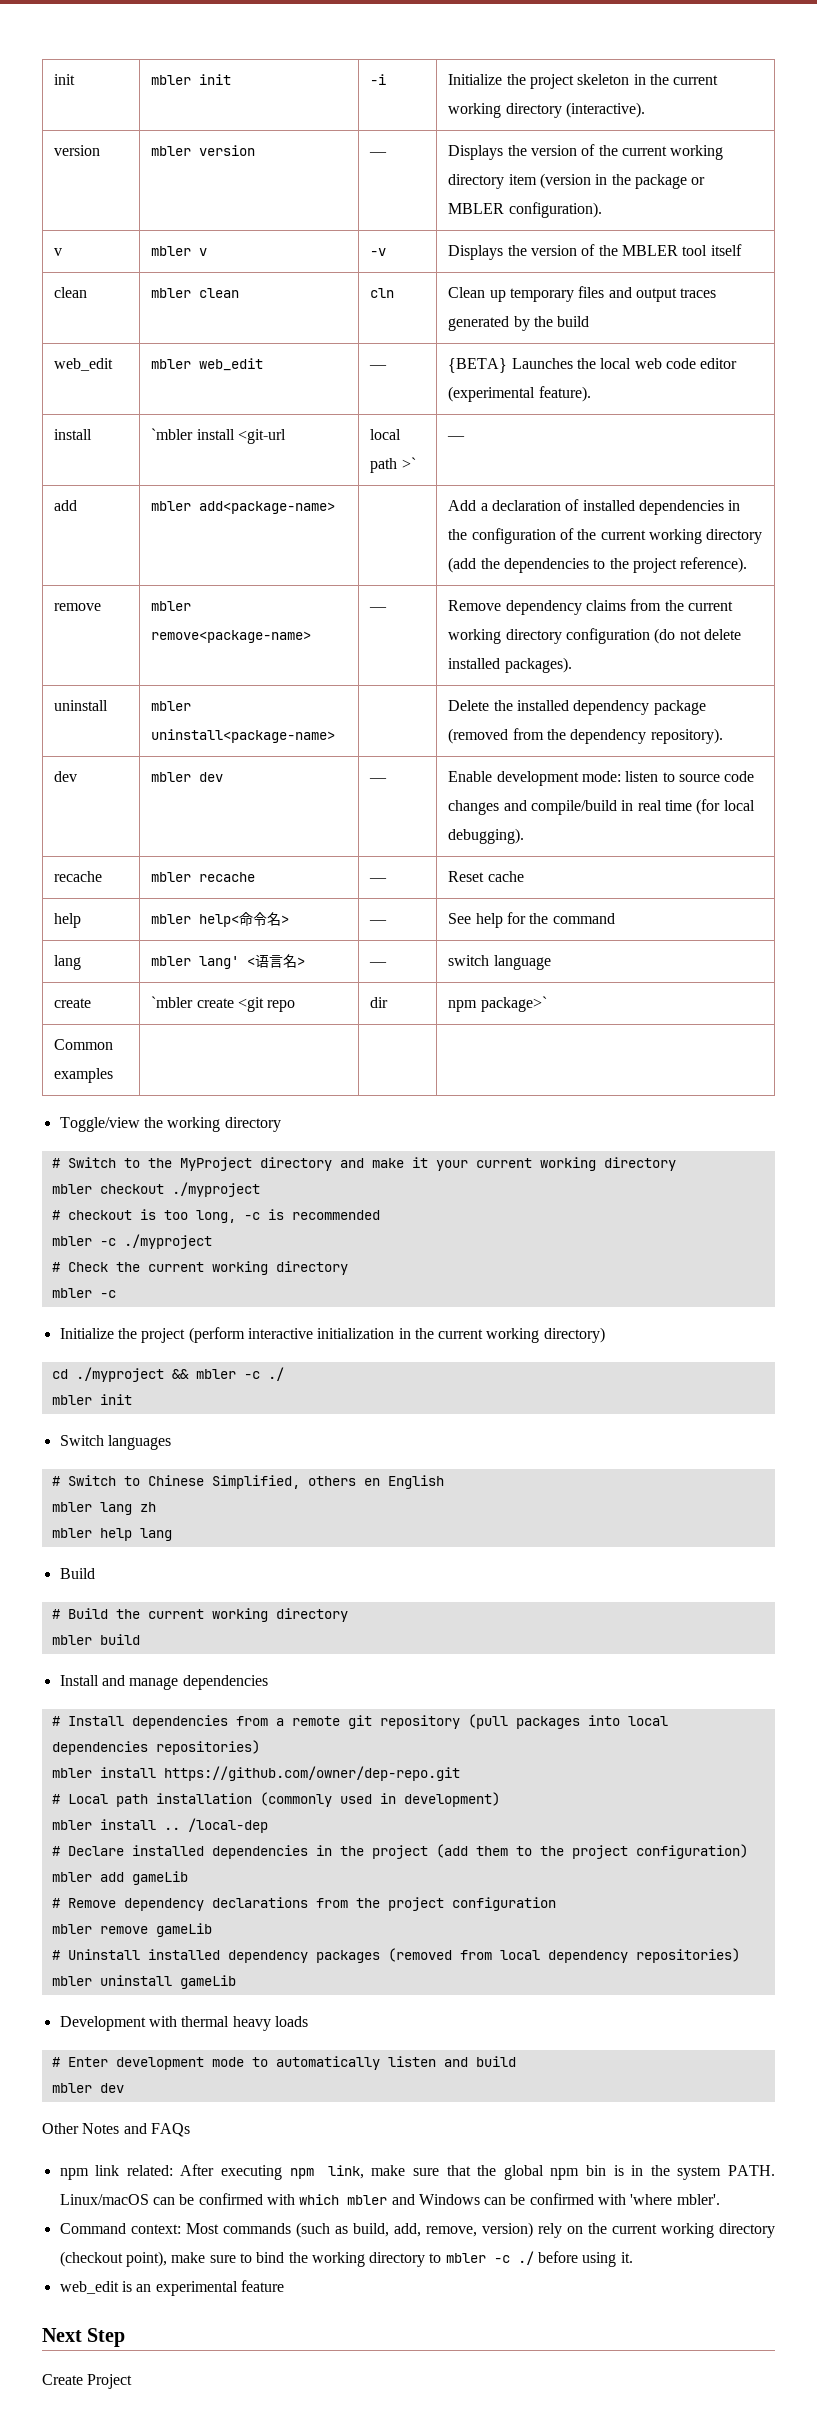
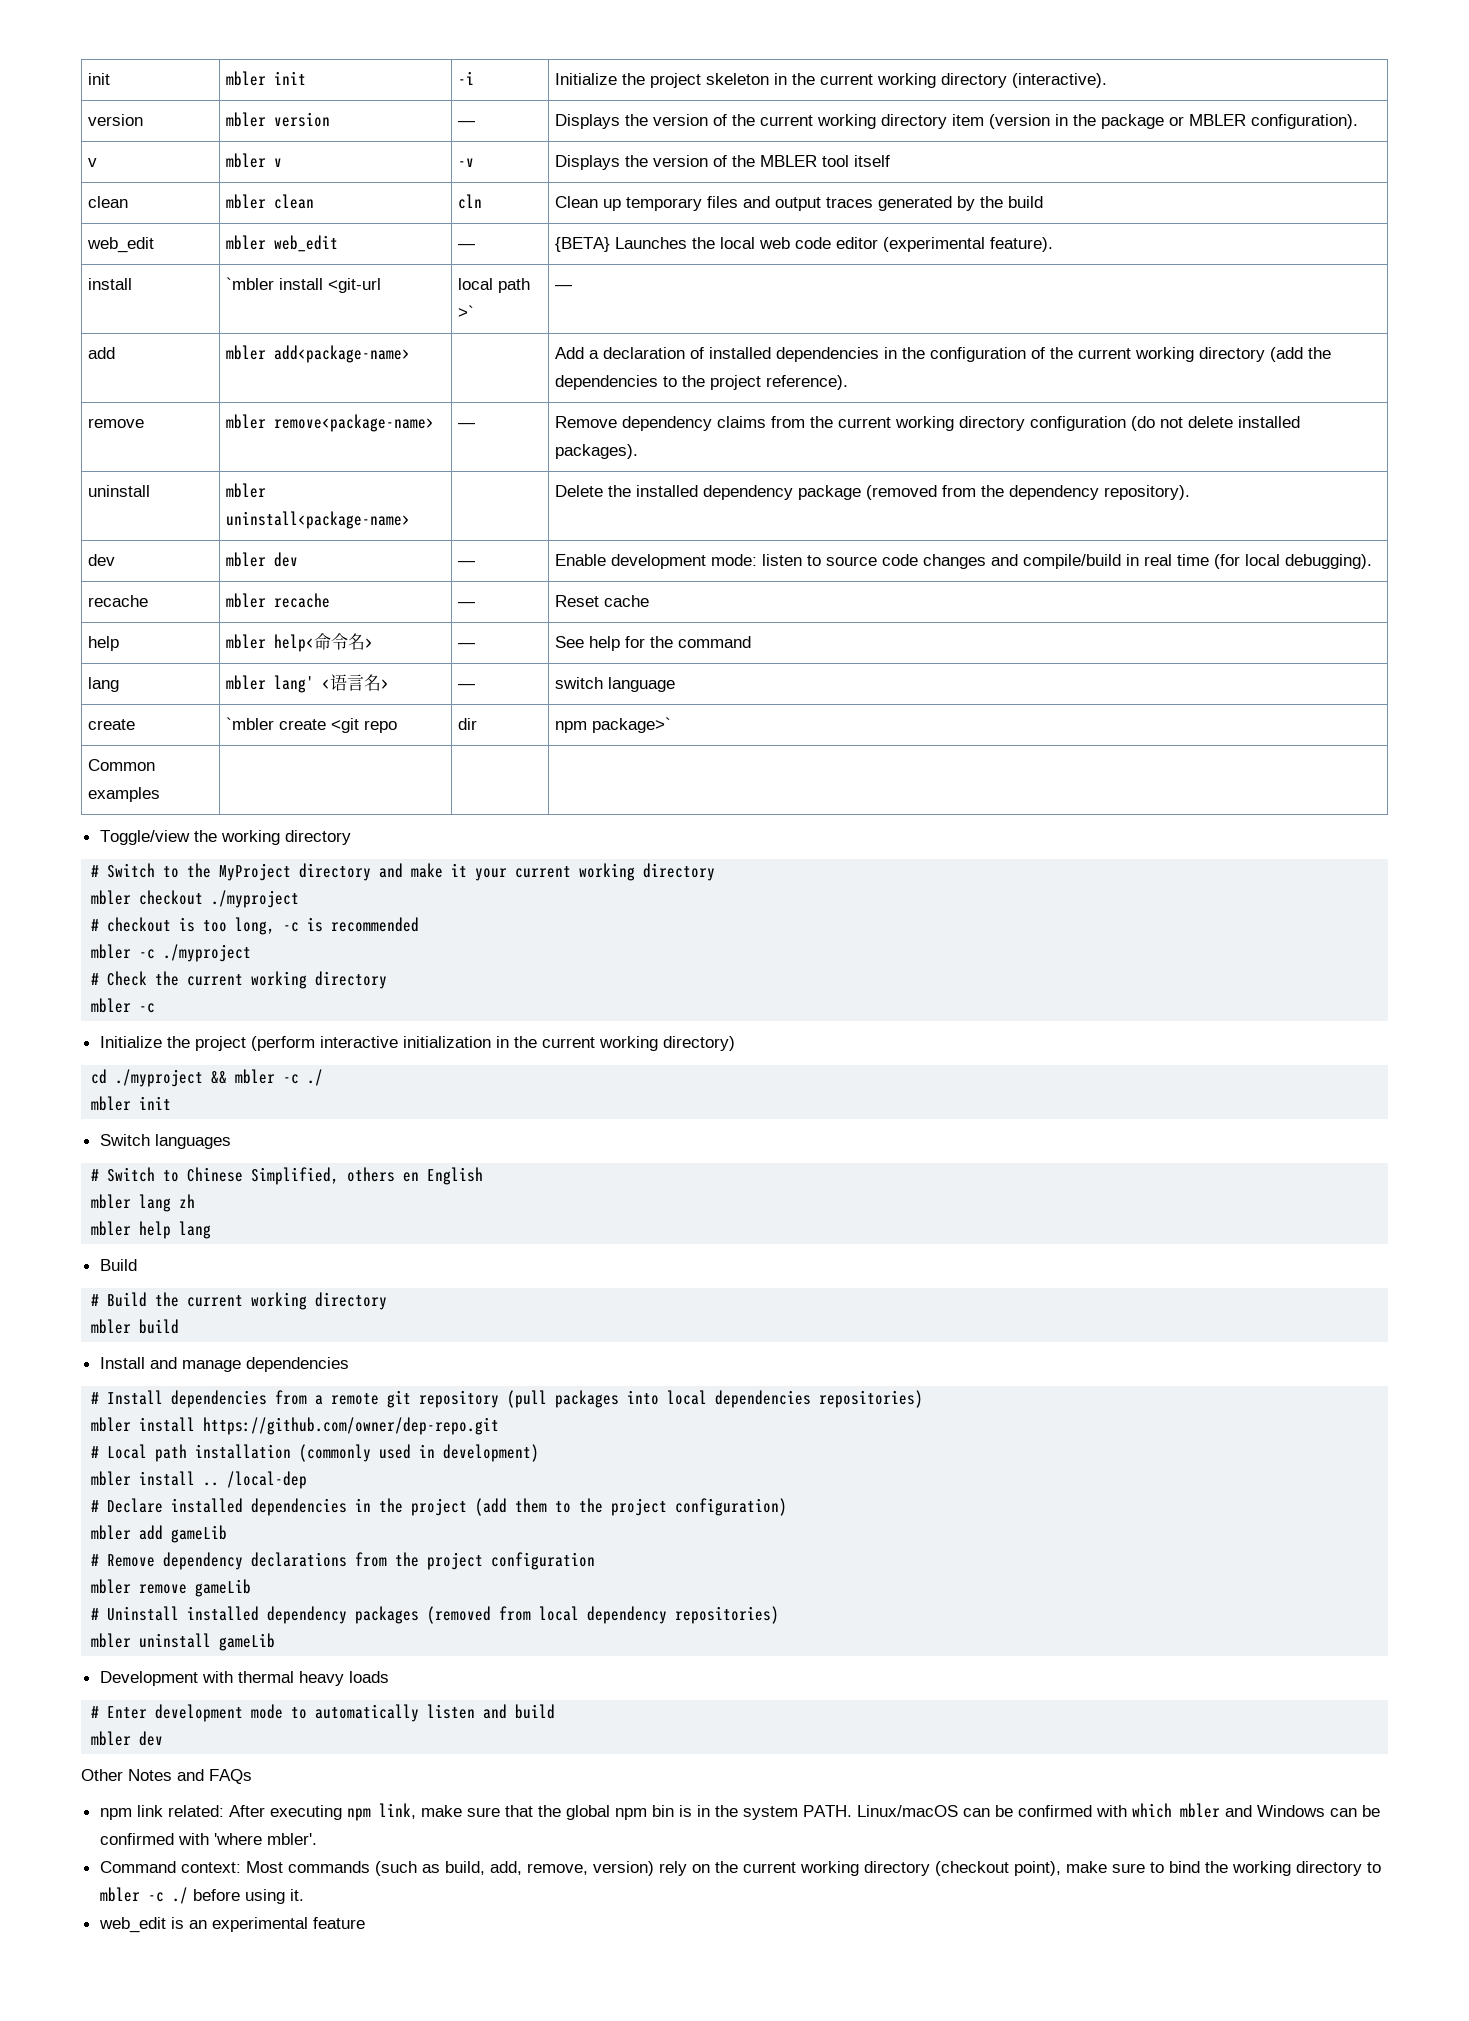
- Next Step
- Create Project

